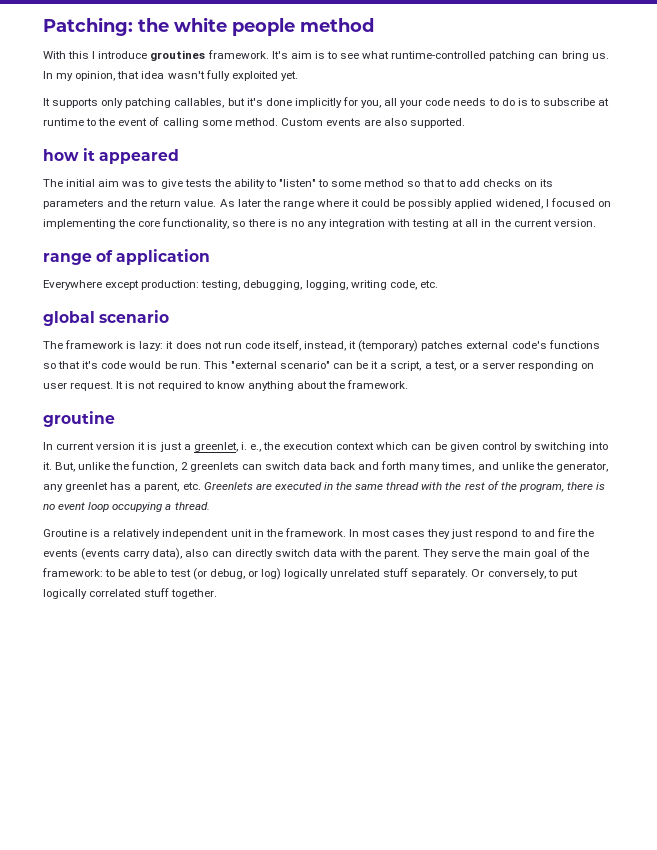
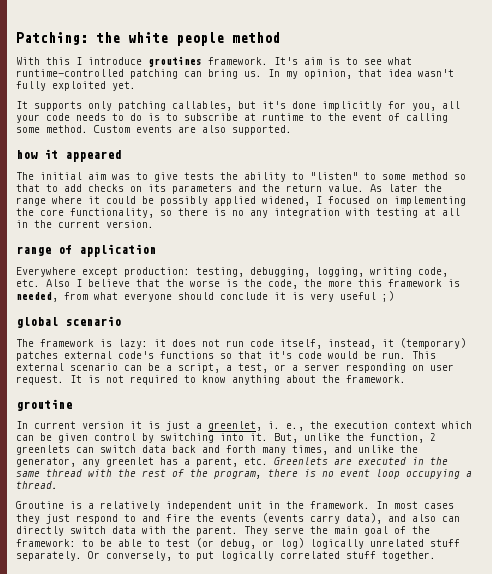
- Everywhere except production: testing, debugging, logging, writing code, etc.
+ Everywhere except production: testing, debugging, logging, writing code, etc. Also I believe that the worse is the code, the more this framework is needed, from what everyone should conclude it is very useful ;)
- This "external scenario" can be it a script, a test, or a server responding on user request.
+ This external scenario can be a script, a test, or a server responding on user request.
- In most cases they just respond to and fire the events (events carry data), also can directly switch data with the parent.
+ In most cases they just respond to and fire the events (events carry data), and also can directly switch data with the parent.

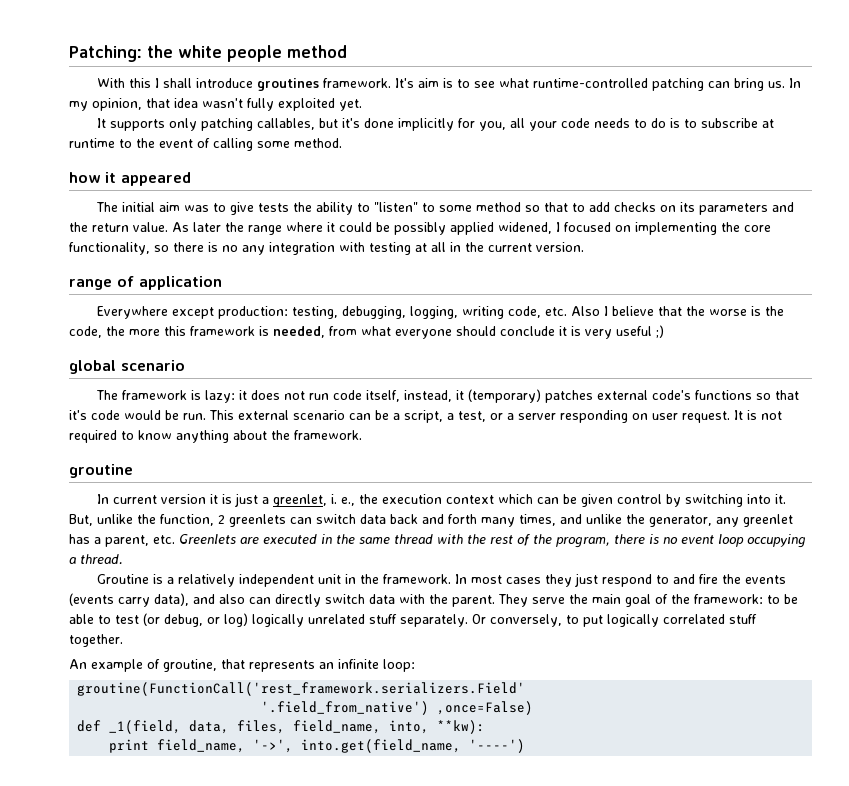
- With this I introduce groutines framework.
+ With this I shall introduce groutines framework.
- Custom events are also supported.
+ An example of groutine, that represents an infinite loop:
+ groutine(FunctionCall('rest_framework.serializers.Field'
+ '.field_from_native') ,once=False)
+ def _1(field, data, files, field_name, into, **kw):
+ print field_name, '->', into.get(field_name, '----')

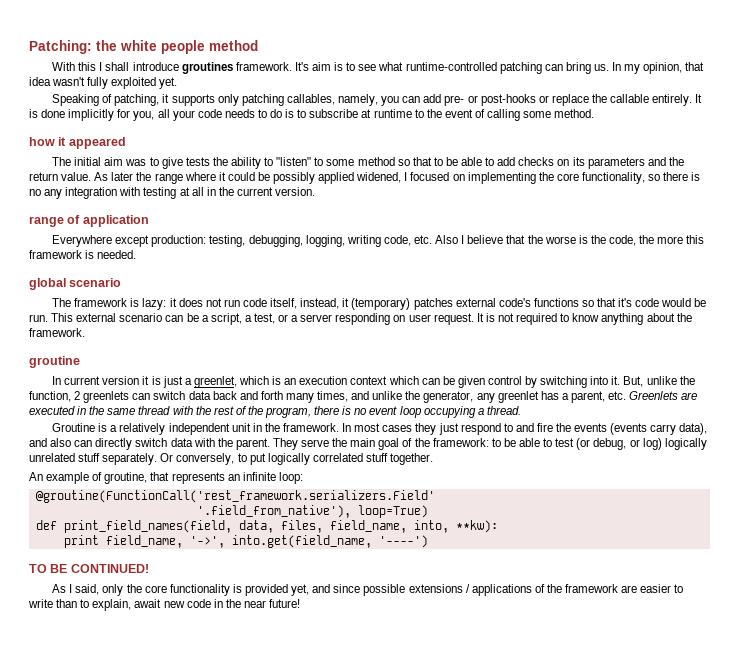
- It supports only patching callables, but it's done implicitly for you, all your code needs to do is to subscribe at runtime to the event of calling some method.
+ Speaking of patching, it supports only patching callables, namely, you can add pre- or post-hooks or replace the callable entirely. It is done implicitly for you, all your code needs to do is to subscribe at runtime to the event of calling some method.
- The initial aim was to give tests the ability to "listen" to some method so that to add checks on its parameters and the return value.
+ The initial aim was to give tests the ability to "listen" to some method so that to be able to add checks on its parameters and the return value.
- Everywhere except production: testing, debugging, logging, writing code, etc. Also I believe that the worse is the code, the more this framework is needed, from what everyone should conclude it is very useful ;)
+ Everywhere except production: testing, debugging, logging, writing code, etc. Also I believe that the worse is the code, the more this framework is needed.
- In current version it is just a greenlet, i. e., the execution context which can be given control by switching into it.
+ In current version it is just a greenlet, which is an execution context which can be given control by switching into it.
- groutine(FunctionCall('rest_framework.serializers.Field'
- '.field_from_native') ,once=False)
+ @groutine(FunctionCall('rest_framework.serializers.Field'
+ '.field_from_native'), loop=True)
- def _1(field, data, files, field_name, into, **kw):
+ def print_field_names(field, data, files, field_name, into, **kw):
+ TO BE CONTINUED!
+ As I said, only the core functionality is provided yet, and since possible extensions / applications of the framework are easier to write than to explain, await new code in the near future!

